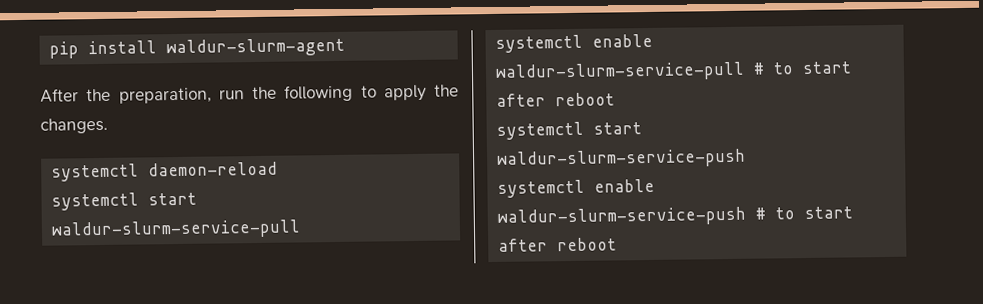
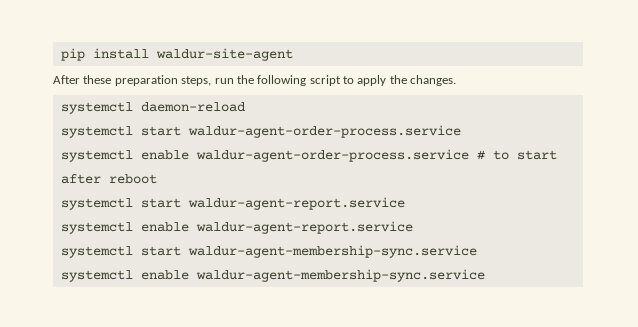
- pip install waldur-slurm-agent
+ pip install waldur-site-agent
- After the preparation, run the following to apply the changes.
+ After these preparation steps, run the following script to apply the changes.
- systemctl start waldur-slurm-service-pull
- systemctl enable waldur-slurm-service-pull # to start after reboot
+ systemctl start waldur-agent-order-process.service
+ systemctl enable waldur-agent-order-process.service # to start after reboot
- systemctl start waldur-slurm-service-push
- systemctl enable waldur-slurm-service-push # to start after reboot
+ systemctl start waldur-agent-report.service
+ systemctl enable waldur-agent-report.service
+ systemctl start waldur-agent-membership-sync.service
+ systemctl enable waldur-agent-membership-sync.service

